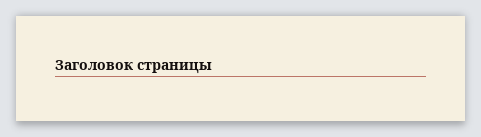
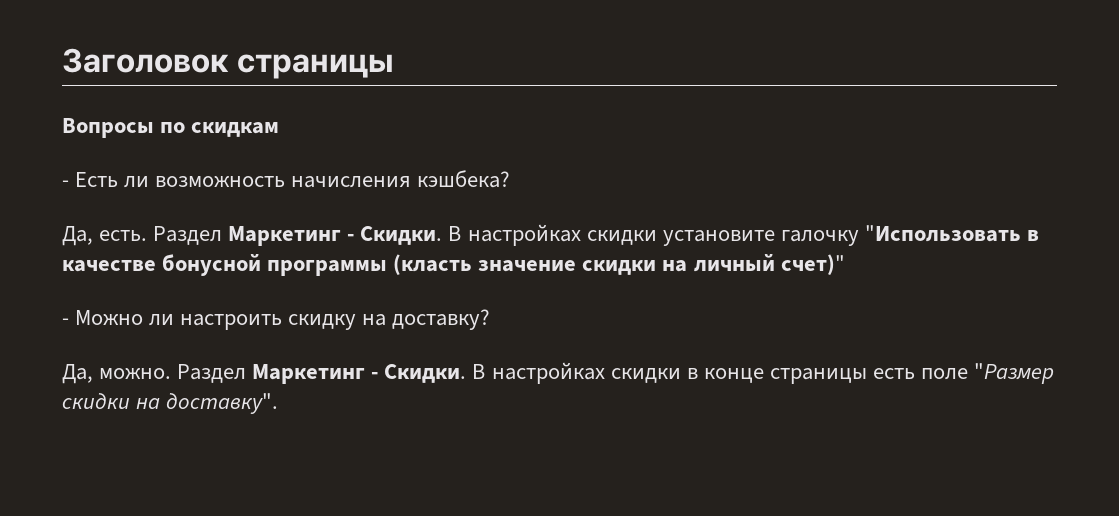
+ Вопросы по скидкам
+ - Есть ли возможность начисления кэшбека?
+ Да, есть. Раздел Маркетинг - Скидки. В настройках скидки установите галочку "Использовать в качестве бонусной программы (класть значение скидки на личный счет)"
+ - Можно ли настроить скидку на доставку?
+ Да, можно. Раздел Маркетинг - Скидки. В настройках скидки в конце страницы есть поле "Размер скидки на доставку".

